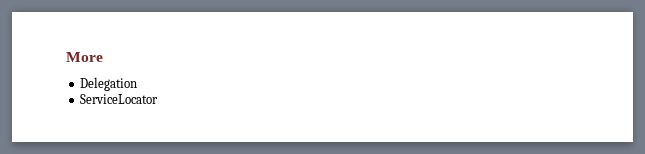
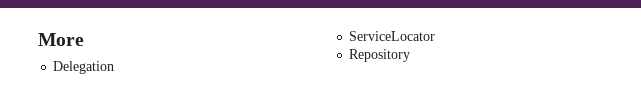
+ Repository

